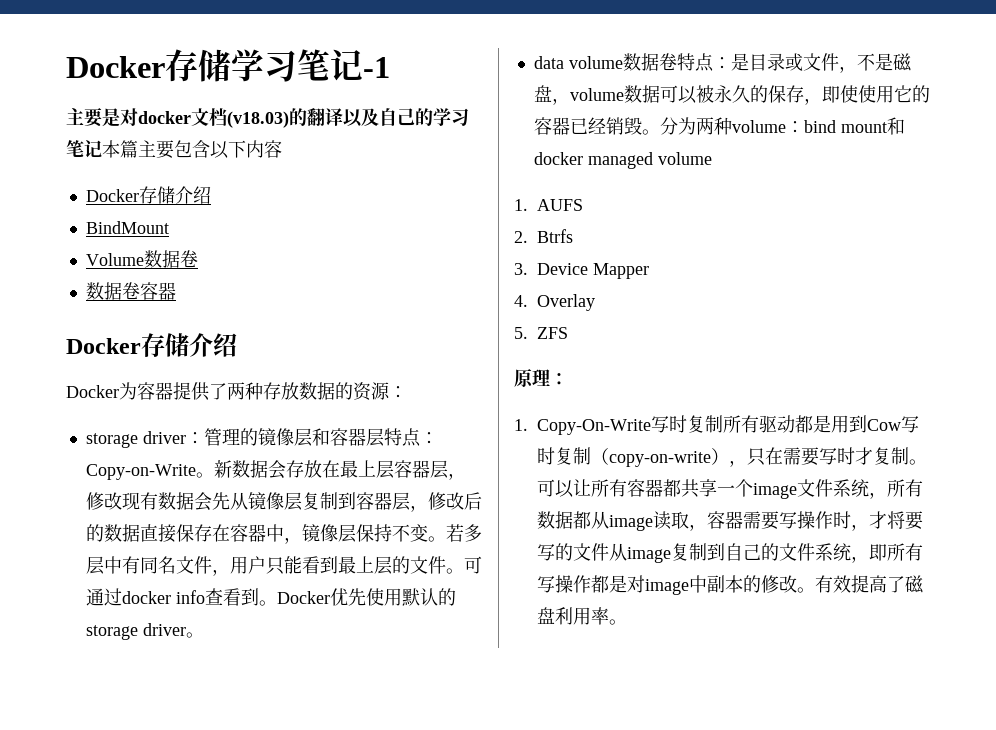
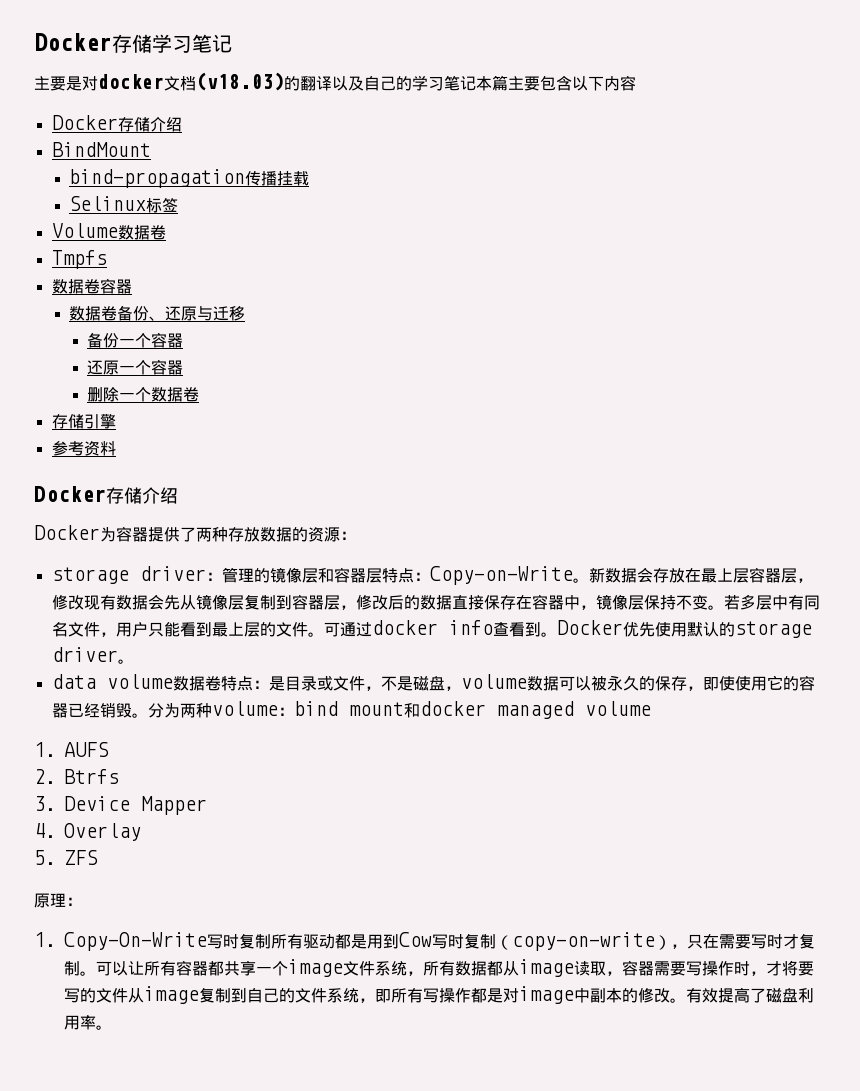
- Docker存储学习笔记-1
+ Docker存储学习笔记
+ bind-propagation传播挂载
+ Selinux标签
+ Tmpfs
+ 数据卷备份、还原与迁移
+ 备份一个容器
+ 还原一个容器
+ 删除一个数据卷
+ 存储引擎
+ 参考资料

